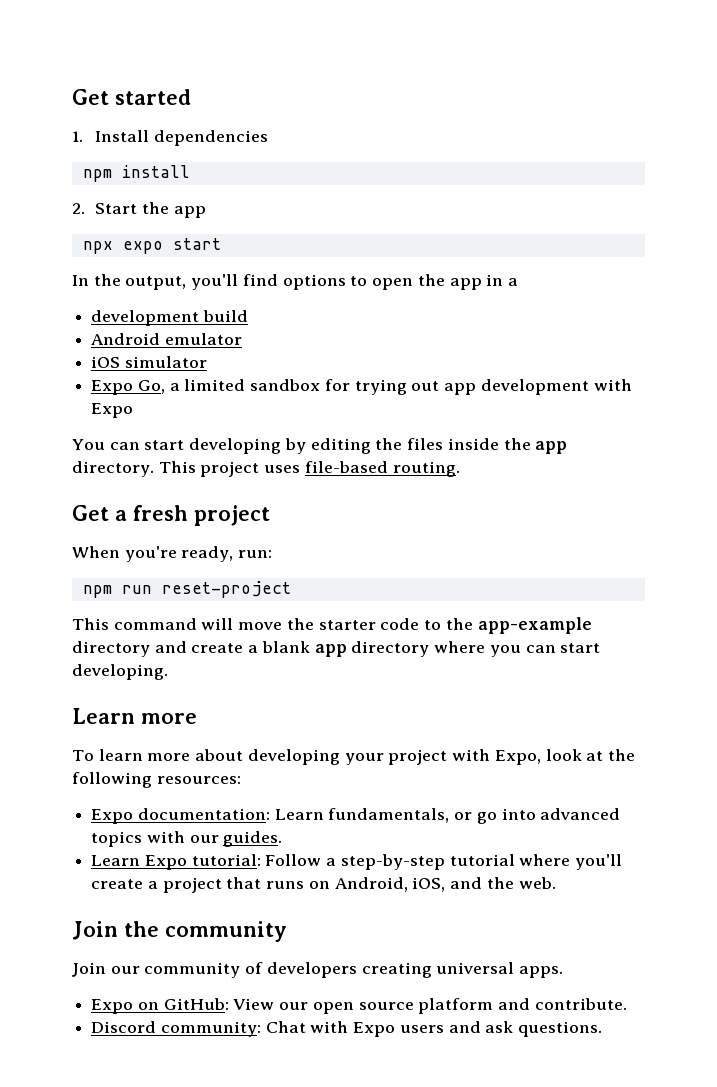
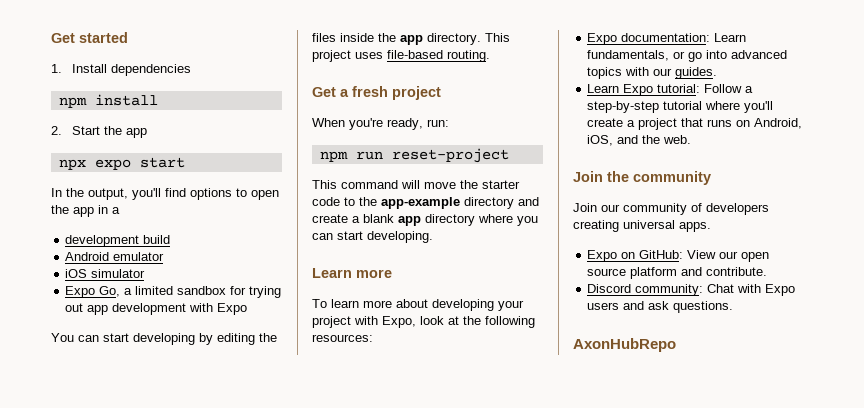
+ AxonHubRepo

